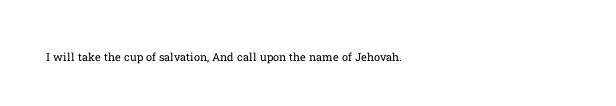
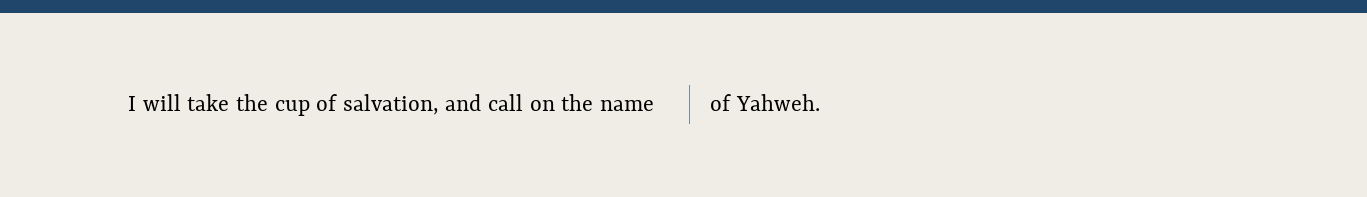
- I will take the cup of salvation, And call upon the name of Jehovah.
+ I will take the cup of salvation, and call on the name of Yahweh.

